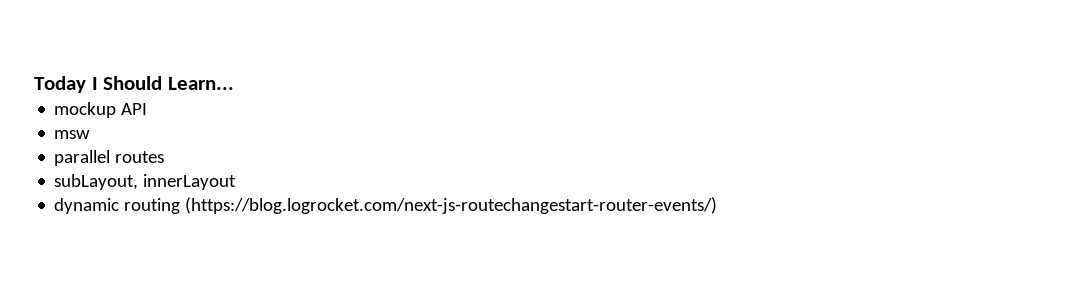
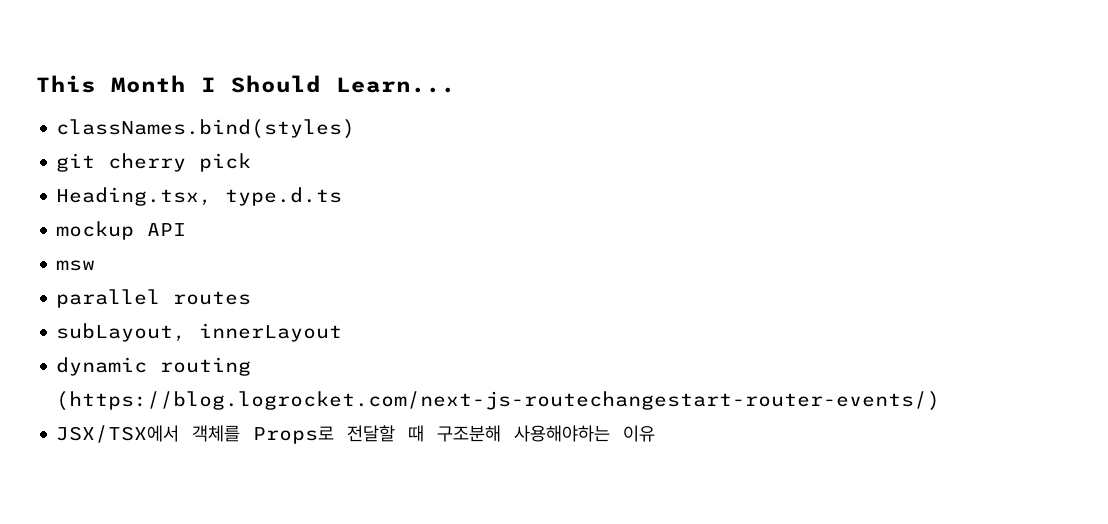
- Today I Should Learn...
+ This Month I Should Learn...
+ classNames.bind(styles)
+ git cherry pick
+ Heading.tsx, type.d.ts
+ JSX/TSX에서 객체를 Props로 전달할 때 구조분해 사용해야하는 이유

